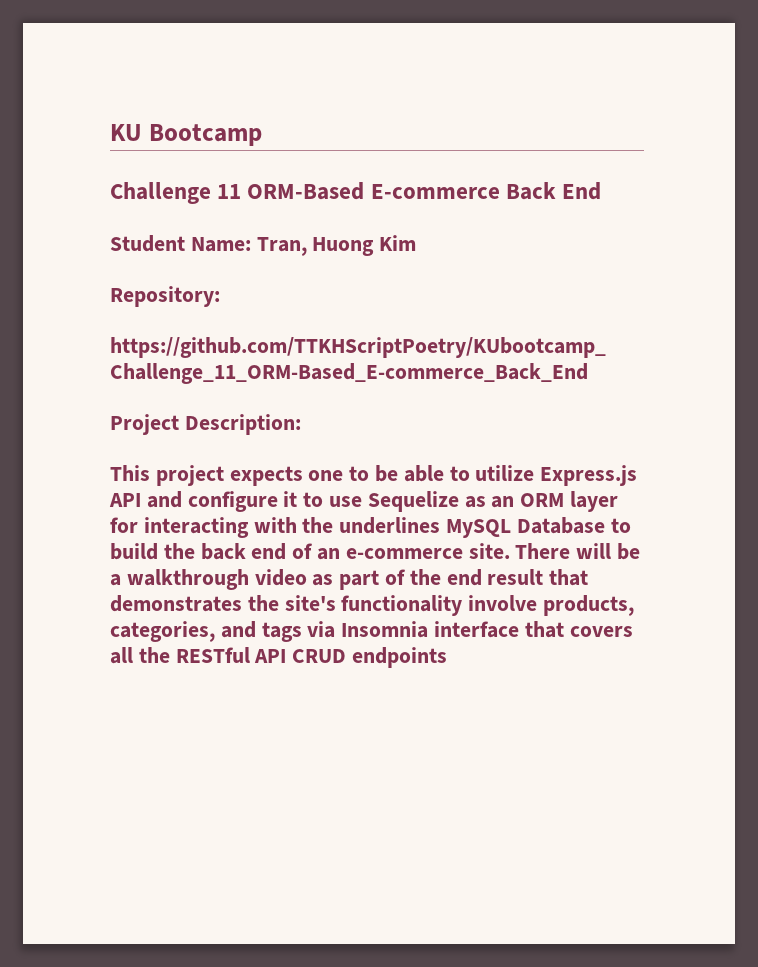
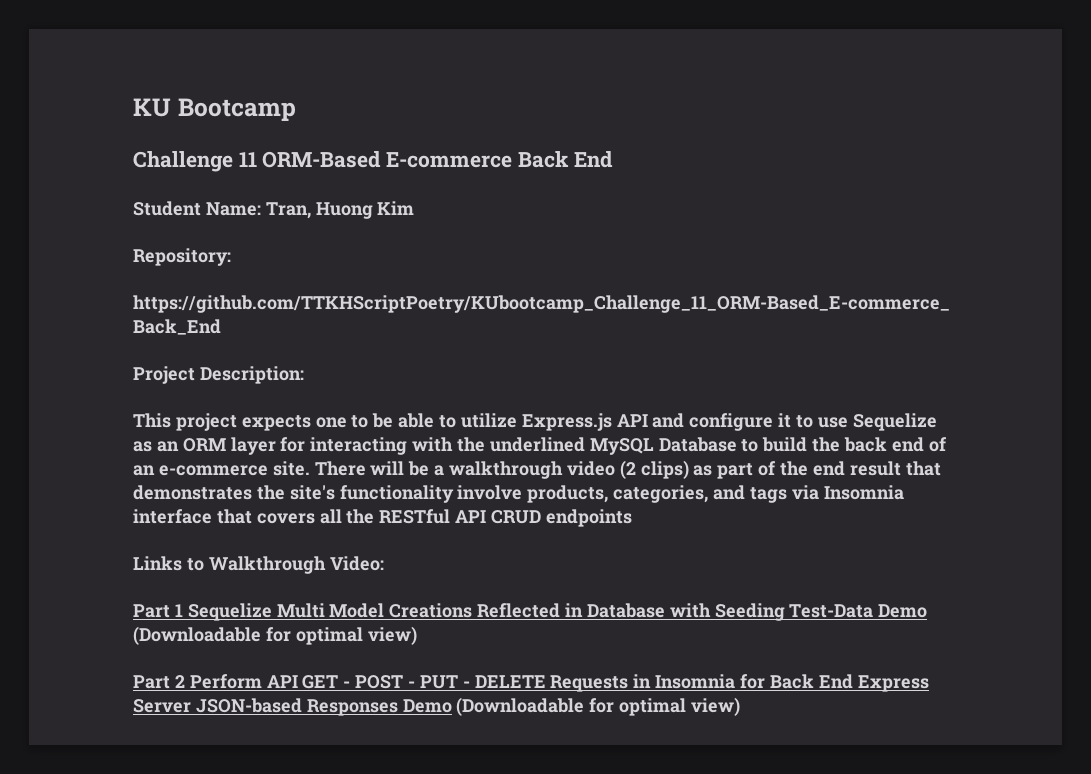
- This project expects one to be able to utilize Express.js API and configure it to use Sequelize as an ORM layer for interacting with the underlines MySQL Database to build the back end of an e-commerce site.
+ This project expects one to be able to utilize Express.js API and configure it to use Sequelize as an ORM layer for interacting with the underlined MySQL Database to build the back end of an e-commerce site.
- There will be a walkthrough video as part of the end result that demonstrates the site's functionality involve products, categories, and tags via Insomnia interface that covers all the RESTful API CRUD endpoints
+ There will be a walkthrough video (2 clips) as part of the end result that demonstrates the site's functionality involve products, categories, and tags via Insomnia interface that covers all the RESTful API CRUD endpoints
+ Links to Walkthrough Video:
+ Part 1 Sequelize Multi Model Creations Reflected in Database with Seeding Test-Data Demo (Downloadable for optimal view)
+ Part 2 Perform API GET - POST - PUT - DELETE Requests in Insomnia for Back End Express Server JSON-based Responses Demo (Downloadable for optimal view)

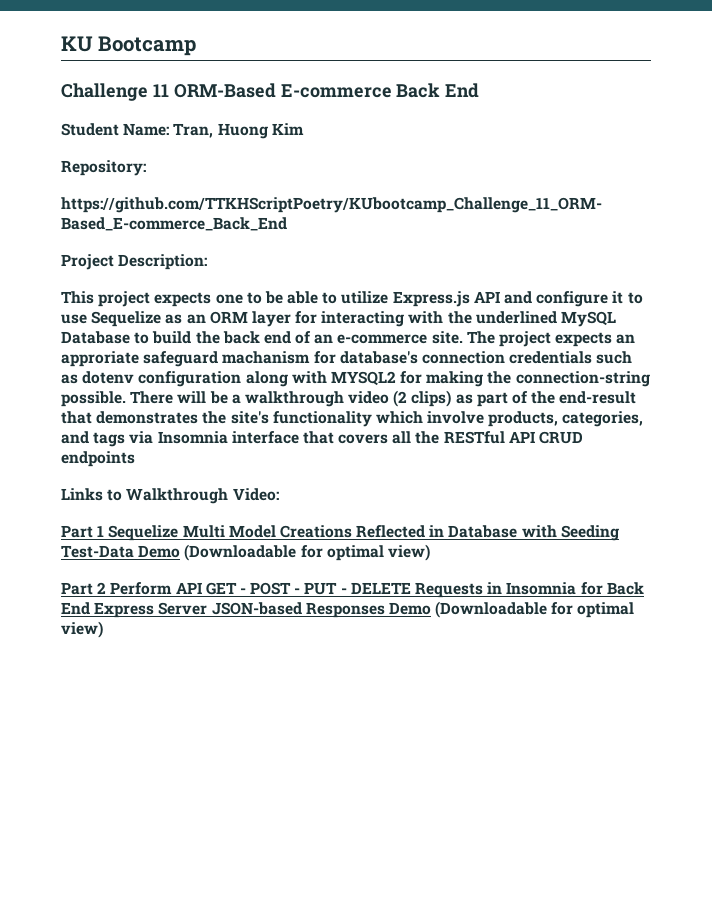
+ The project expects an approriate safeguard machanism for database's connection credentials such as dotenv configuration along with MYSQL2 for making the connection-string possible.
- There will be a walkthrough video (2 clips) as part of the end result that demonstrates the site's functionality involve products, categories, and tags via Insomnia interface that covers all the RESTful API CRUD endpoints
+ There will be a walkthrough video (2 clips) as part of the end-result that demonstrates the site's functionality which involve products, categories, and tags via Insomnia interface that covers all the RESTful API CRUD endpoints

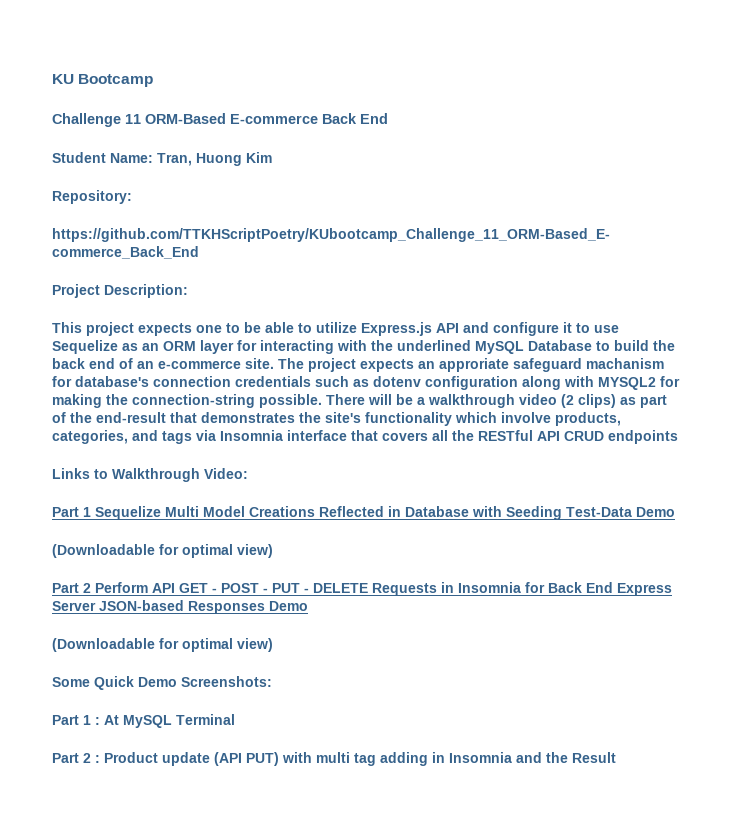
- Part 1 Sequelize Multi Model Creations Reflected in Database with Seeding Test-Data Demo (Downloadable for optimal view)
+ Part 1 Sequelize Multi Model Creations Reflected in Database with Seeding Test-Data Demo
+ (Downloadable for optimal view)
- Part 2 Perform API GET - POST - PUT - DELETE Requests in Insomnia for Back End Express Server JSON-based Responses Demo (Downloadable for optimal view)
+ Part 2 Perform API GET - POST - PUT - DELETE Requests in Insomnia for Back End Express Server JSON-based Responses Demo
+ (Downloadable for optimal view)
+ Some Quick Demo Screenshots:
+ Part 1 : At MySQL Terminal
+ Part 2 : Product update (API PUT) with multi tag adding in Insomnia and the Result

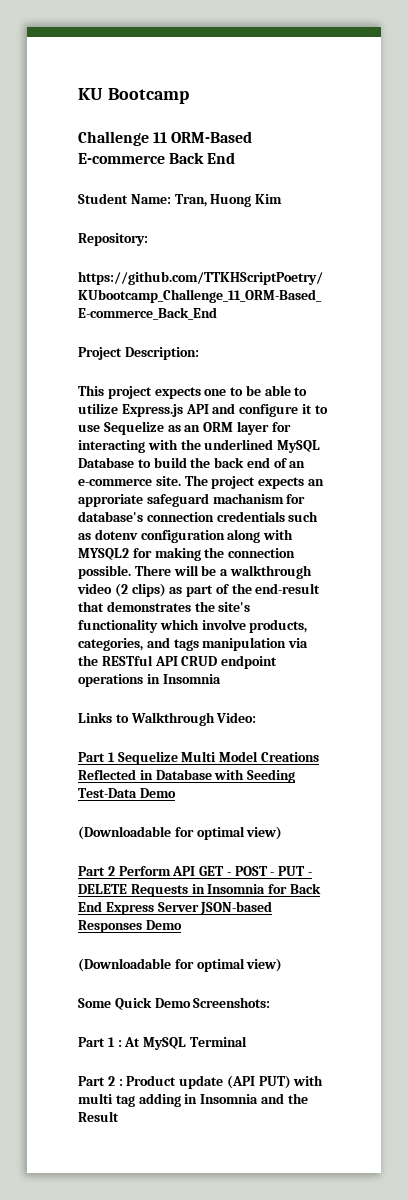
- The project expects an approriate safeguard machanism for database's connection credentials such as dotenv configuration along with MYSQL2 for making the connection-string possible.
+ The project expects an approriate safeguard machanism for database's connection credentials such as dotenv configuration along with MYSQL2 for making the connection possible.
- There will be a walkthrough video (2 clips) as part of the end-result that demonstrates the site's functionality which involve products, categories, and tags via Insomnia interface that covers all the RESTful API CRUD endpoints
+ There will be a walkthrough video (2 clips) as part of the end-result that demonstrates the site's functionality which involve products, categories, and tags manipulation via the RESTful API CRUD endpoint operations in Insomnia

